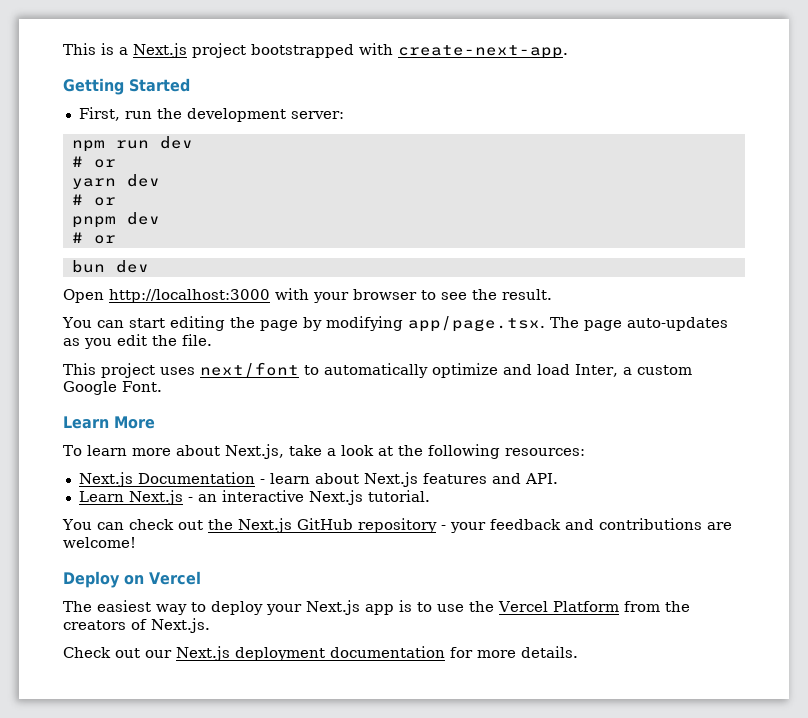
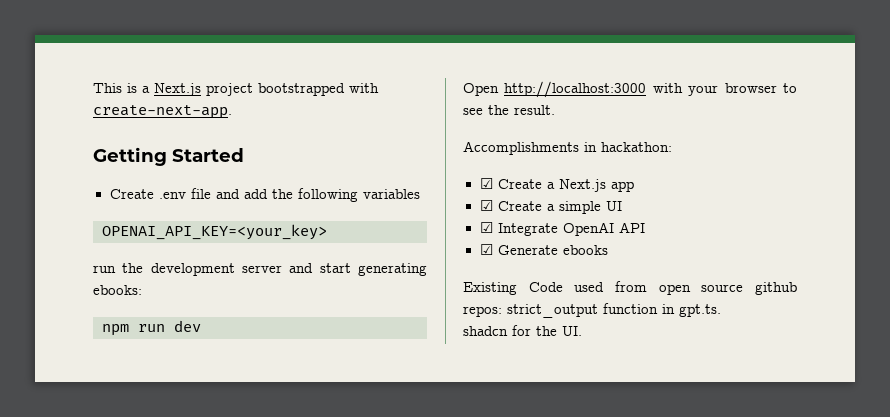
- First, run the development server:
+ Create .env file and add the following variables
+ OPENAI_API_KEY=<your_key>
+ run the development server and start generating ebooks:
  npm run dev
- # or
- yarn dev
- # or
- pnpm dev
- # or
- bun dev
- You can start editing the page by modifying app/page.tsx. The page auto-updates as you edit the file.
- This project uses next/font to automatically optimize and load Inter, a custom Google Font.
- Learn More
- To learn more about Next.js, take a look at the following resources:
- Next.js Documentation - learn about Next.js features and API.
- Learn Next.js - an interactive Next.js tutorial.
- You can check out the Next.js GitHub repository - your feedback and contributions are welcome!
- Deploy on Vercel
- The easiest way to deploy your Next.js app is to use the Vercel Platform from the creators of Next.js.
- Check out our Next.js deployment documentation for more details.
+ Accomplishments in hackathon:
+ ☑ Create a Next.js app
+ ☑ Create a simple UI
+ ☑ Integrate OpenAI API
+ ☑ Generate ebooks
+ Existing Code used from open source github repos: strict_output function in gpt.ts.
+ shadcn for the UI.

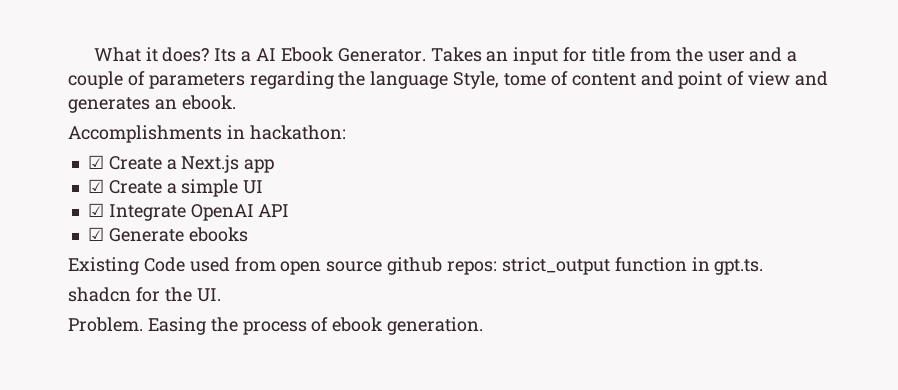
- This is a Next.js project bootstrapped with create-next-app.
- Getting Started
- Create .env file and add the following variables
- OPENAI_API_KEY=<your_key>
- run the development server and start generating ebooks:
- npm run dev
- Open http://localhost:3000 with your browser to see the result.
+ What it does? Its a AI Ebook Generator. Takes an input for title from the user and a couple of parameters regarding the language Style, tome of content and point of view and generates an ebook.
+ Problem. Easing the process of ebook generation.

